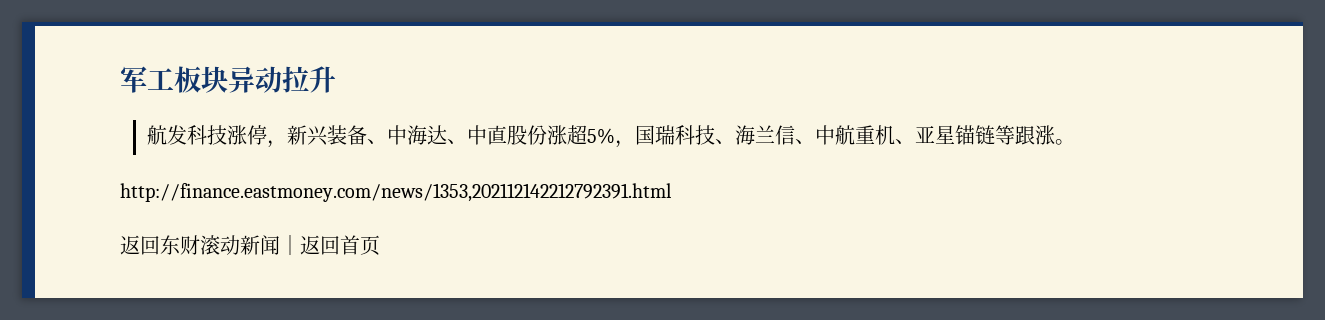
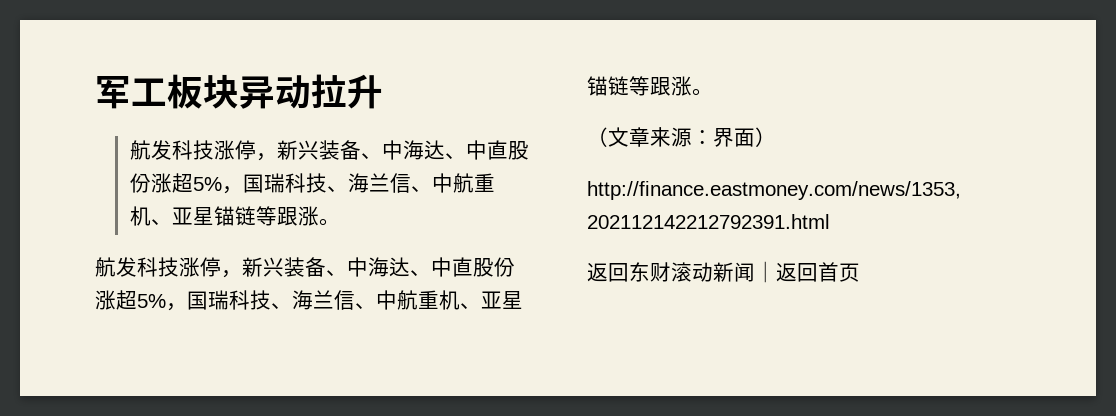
  军工板块异动拉升
  航发科技涨停，新兴装备、中海达、中直股份涨超5%，国瑞科技、海兰信、中航重机、亚星锚链等跟涨。
+ 航发科技涨停，新兴装备、中海达、中直股份涨超5%，国瑞科技、海兰信、中航重机、亚星锚链等跟涨。
+ （文章来源：界面）

